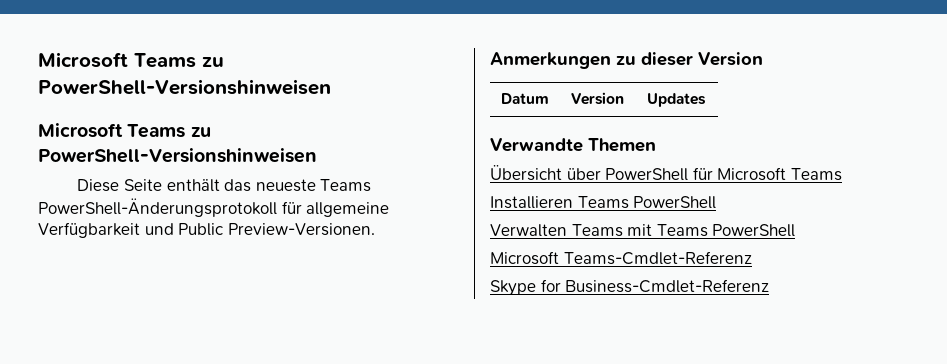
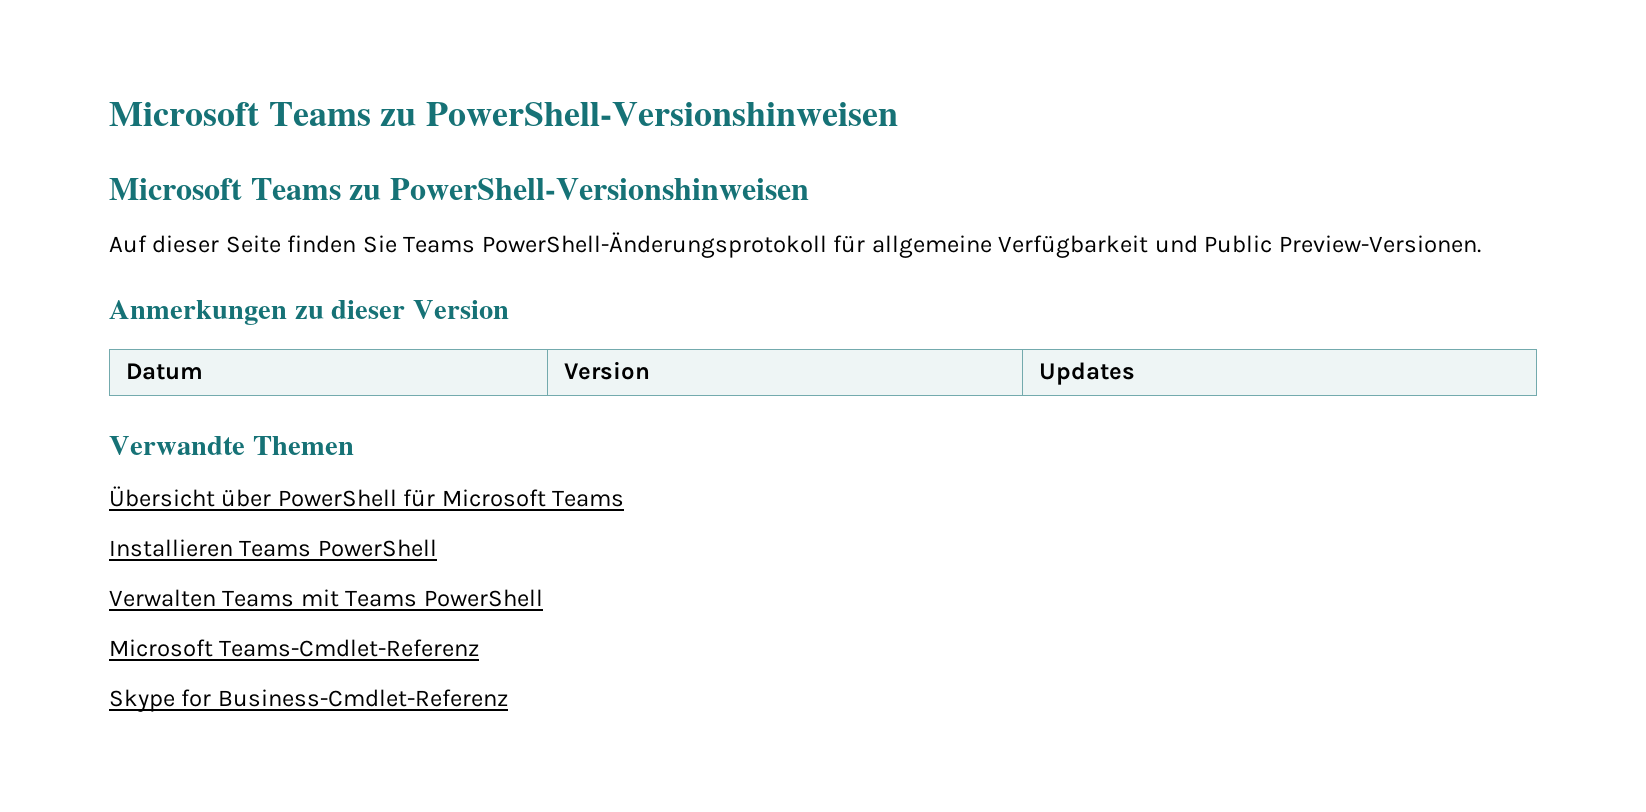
- Diese Seite enthält das neueste Teams PowerShell-Änderungsprotokoll für allgemeine Verfügbarkeit und Public Preview-Versionen.
+ Auf dieser Seite finden Sie Teams PowerShell-Änderungsprotokoll für allgemeine Verfügbarkeit und Public Preview-Versionen.

